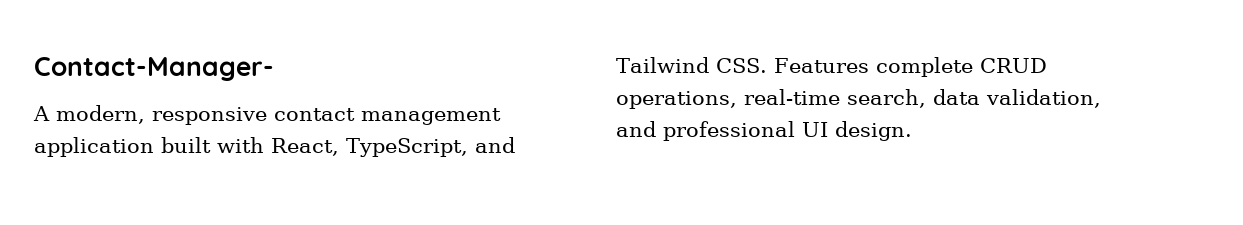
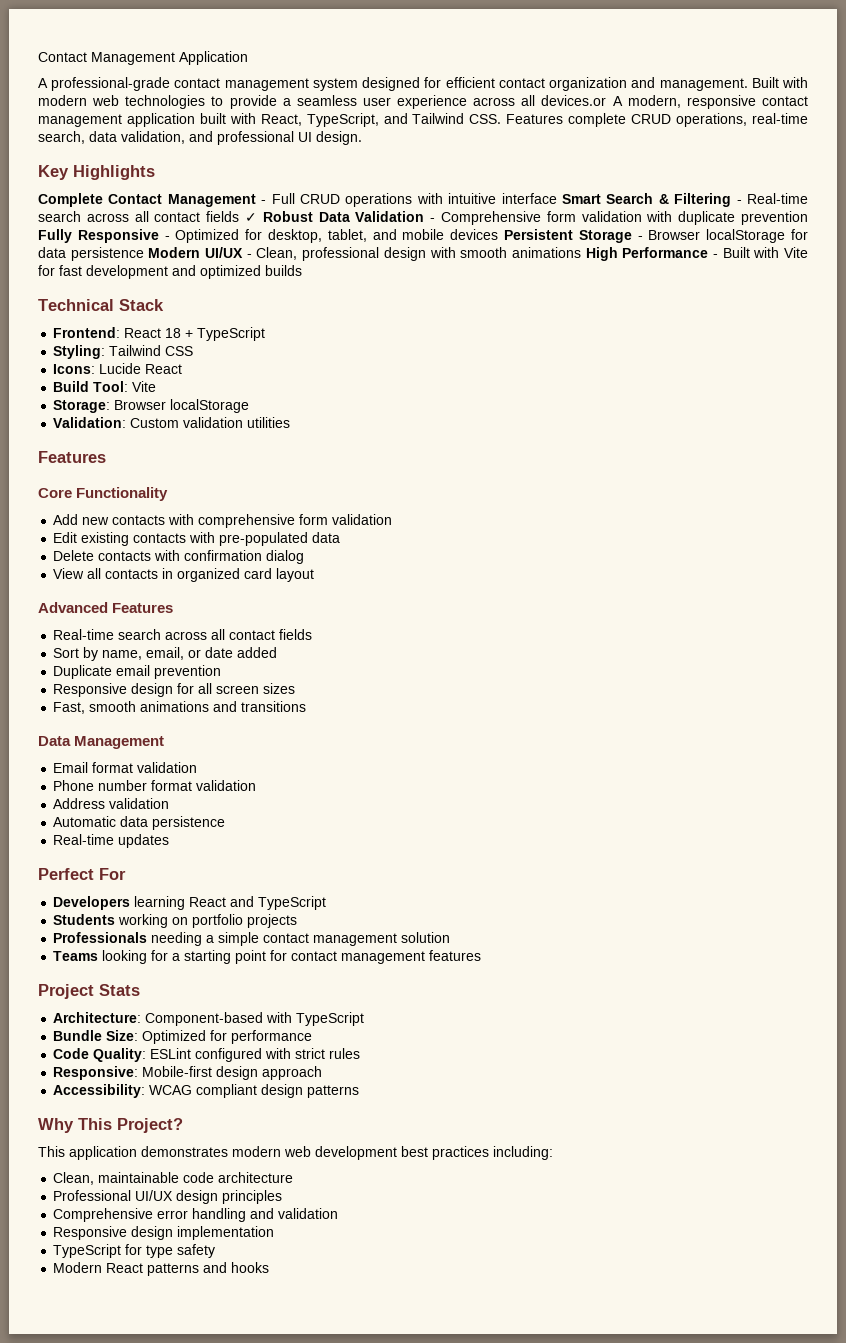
- Contact-Manager-
- A modern, responsive contact management application built with React, TypeScript, and Tailwind CSS. Features complete CRUD operations, real-time search, data validation, and professional UI design.
+ Contact Management Application
+ A professional-grade contact management system designed for efficient contact organization and management. Built with modern web technologies to provide a seamless user experience across all devices.or A modern, responsive contact management application built with React, TypeScript, and Tailwind CSS. Features complete CRUD operations, real-time search, data validation, and professional UI design.
+ Key Highlights
+ Complete Contact Management - Full CRUD operations with intuitive interface Smart Search & Filtering - Real-time search across all contact fields ✓ Robust Data Validation - Comprehensive form validation with duplicate prevention Fully Responsive - Optimized for desktop, tablet, and mobile devices Persistent Storage - Browser localStorage for data persistence Modern UI/UX - Clean, professional design with smooth animations High Performance - Built with Vite for fast development and optimized builds
+ Technical Stack
+ Frontend: React 18 + TypeScript
+ Styling: Tailwind CSS
+ Icons: Lucide React
+ Build Tool: Vite
+ Storage: Browser localStorage
+ Validation: Custom validation utilities
+ Features
+ Core Functionality
+ Add new contacts with comprehensive form validation
+ Edit existing contacts with pre-populated data
+ Delete contacts with confirmation dialog
+ View all contacts in organized card layout
+ Advanced Features
+ Real-time search across all contact fields
+ Sort by name, email, or date added
+ Duplicate email prevention
+ Responsive design for all screen sizes
+ Fast, smooth animations and transitions
+ Data Management
+ Email format validation
+ Phone number format validation
+ Address validation
+ Automatic data persistence
+ Real-time updates
+ Perfect For
+ Developers learning React and TypeScript
+ Students working on portfolio projects
+ Professionals needing a simple contact management solution
+ Teams looking for a starting point for contact management features
+ Project Stats
+ Architecture: Component-based with TypeScript
+ Bundle Size: Optimized for performance
+ Code Quality: ESLint configured with strict rules
+ Responsive: Mobile-first design approach
+ Accessibility: WCAG compliant design patterns
+ Why This Project?
+ This application demonstrates modern web development best practices including:
+ Clean, maintainable code architecture
+ Professional UI/UX design principles
+ Comprehensive error handling and validation
+ Responsive design implementation
+ TypeScript for type safety
+ Modern React patterns and hooks

